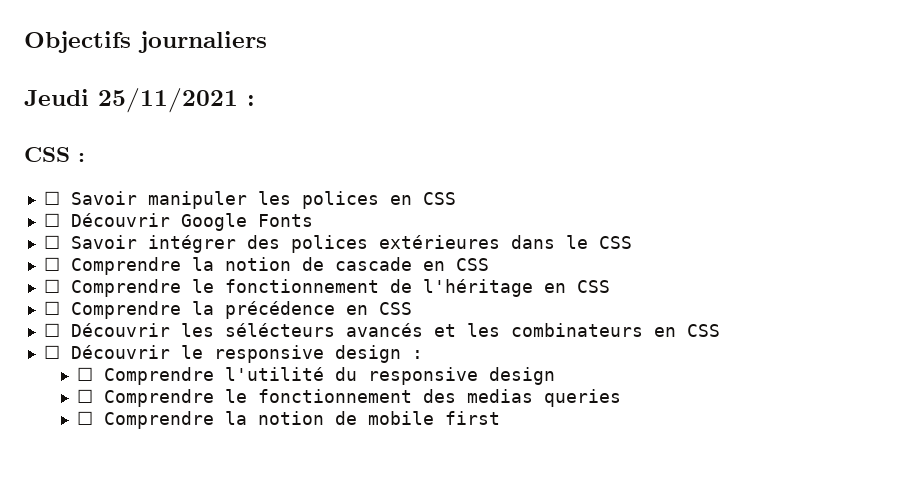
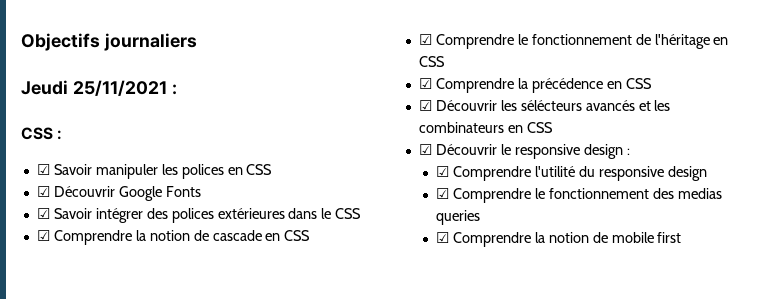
- ☐ Savoir manipuler les polices en CSS
+ ☑ Savoir manipuler les polices en CSS
- ☐ Découvrir Google Fonts
+ ☑ Découvrir Google Fonts
- ☐ Savoir intégrer des polices extérieures dans le CSS
+ ☑ Savoir intégrer des polices extérieures dans le CSS
- ☐ Comprendre la notion de cascade en CSS
+ ☑ Comprendre la notion de cascade en CSS
- ☐ Comprendre le fonctionnement de l'héritage en CSS
+ ☑ Comprendre le fonctionnement de l'héritage en CSS
- ☐ Comprendre la précédence en CSS
+ ☑ Comprendre la précédence en CSS
- ☐ Découvrir les sélécteurs avancés et les combinateurs en CSS
+ ☑ Découvrir les sélécteurs avancés et les combinateurs en CSS
- ☐ Découvrir le responsive design :
+ ☑ Découvrir le responsive design :
- ☐ Comprendre l'utilité du responsive design
+ ☑ Comprendre l'utilité du responsive design
- ☐ Comprendre le fonctionnement des medias queries
+ ☑ Comprendre le fonctionnement des medias queries
- ☐ Comprendre la notion de mobile first
+ ☑ Comprendre la notion de mobile first

